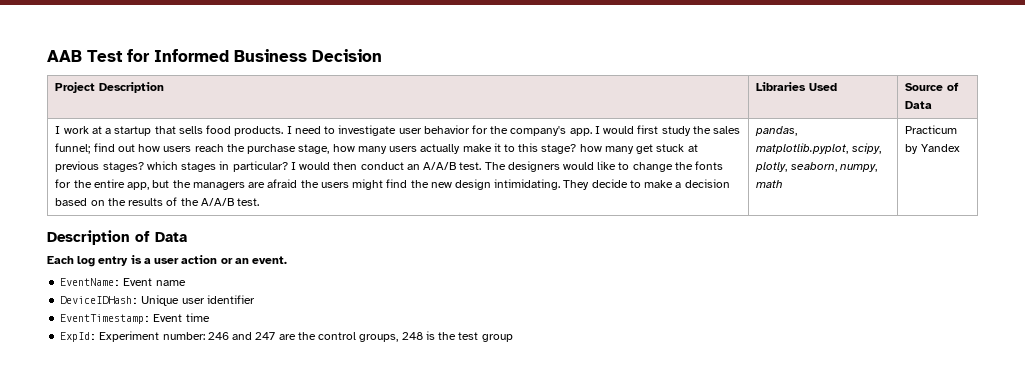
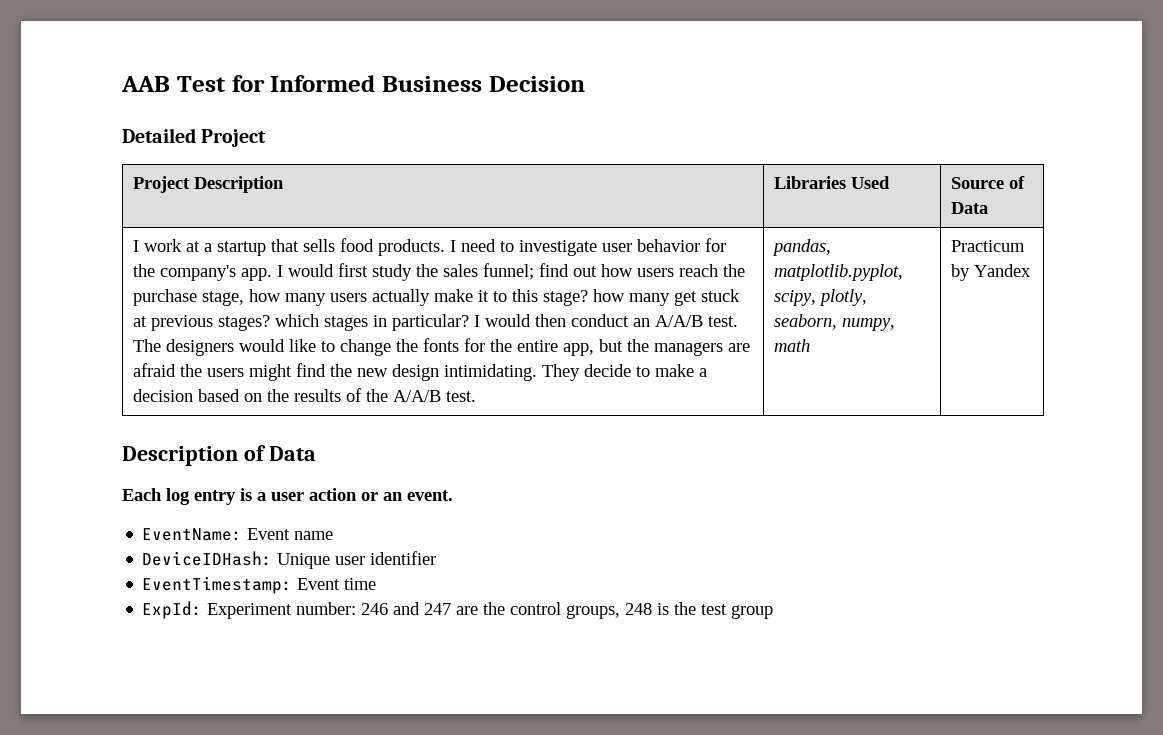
+ Detailed Project

